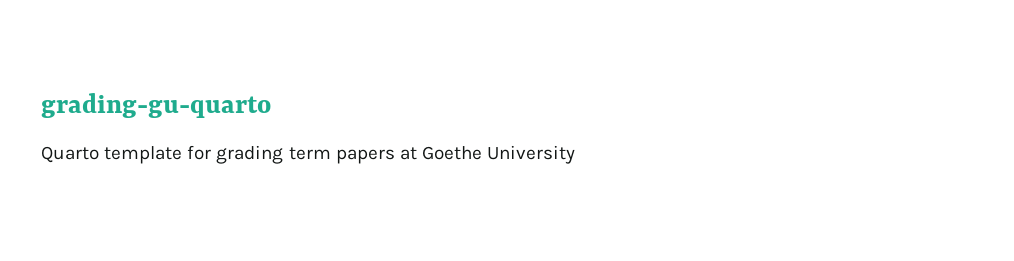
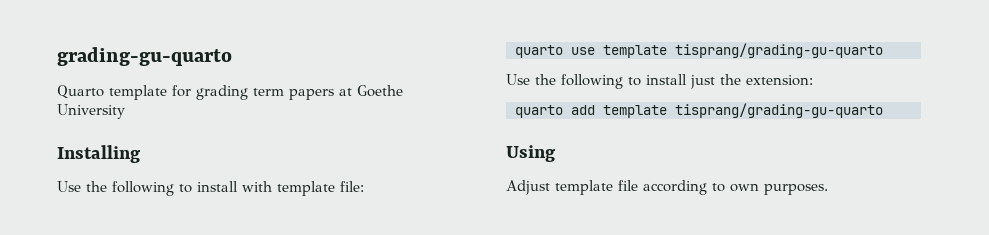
+ Installing
+ Use the following to install with template file:
+ quarto use template tisprang/grading-gu-quarto
+ Use the following to install just the extension:
+ quarto add template tisprang/grading-gu-quarto
+ Using
+ Adjust template file according to own purposes.

